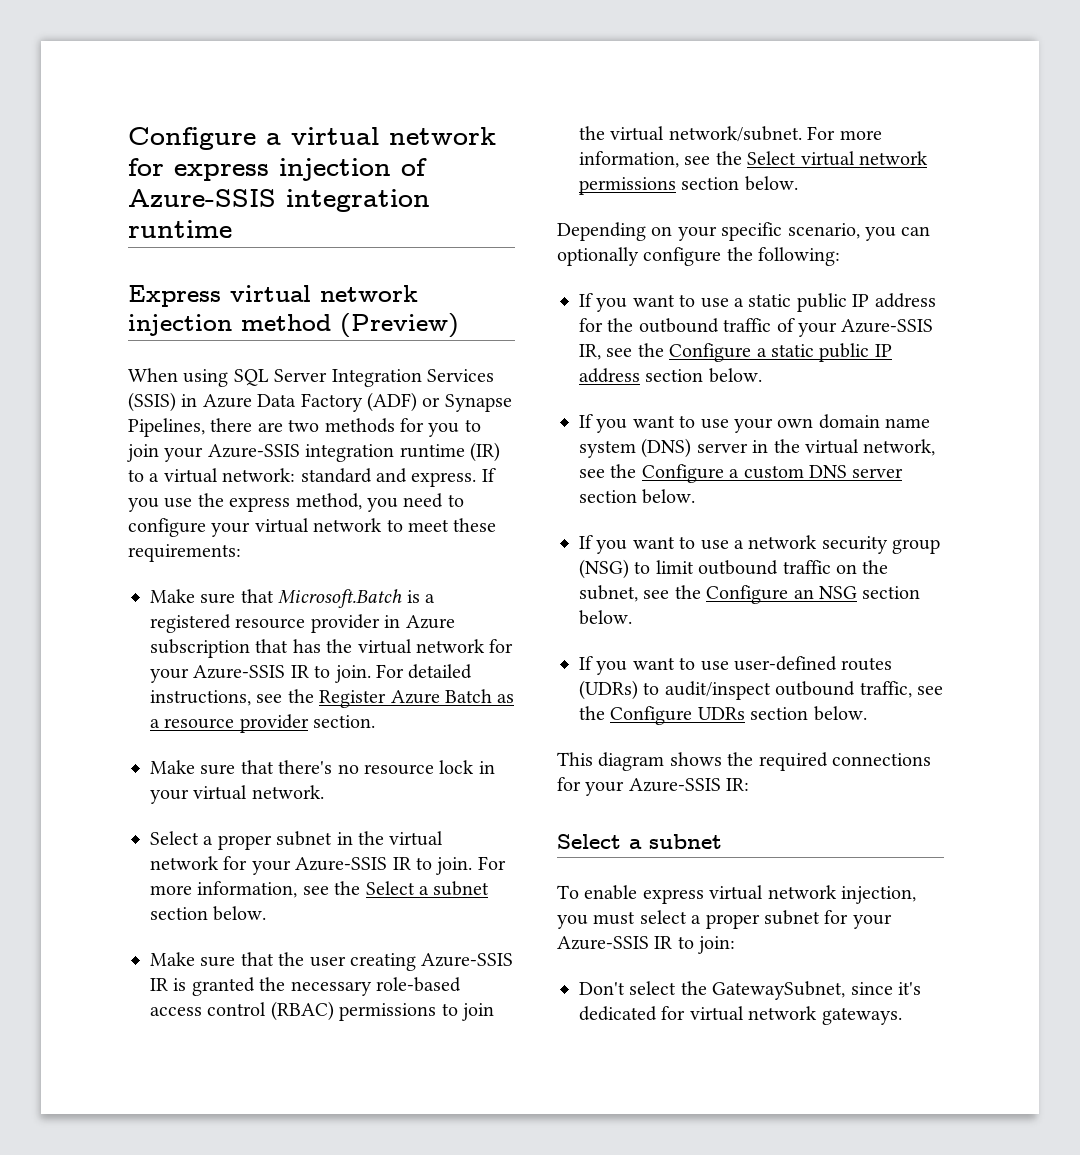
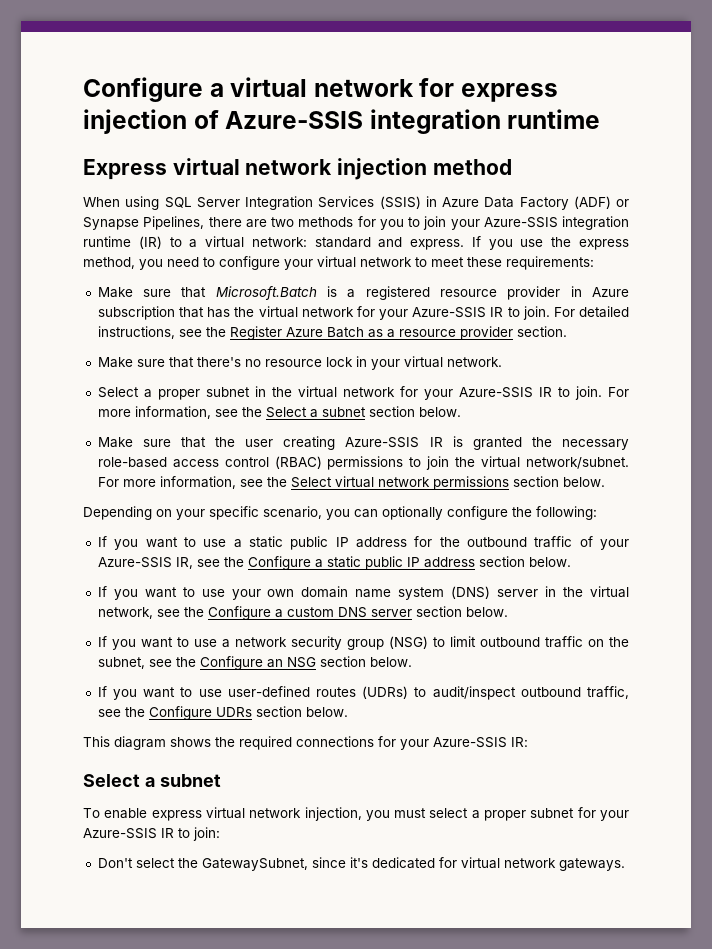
- Express virtual network injection method (Preview)
+ Express virtual network injection method

